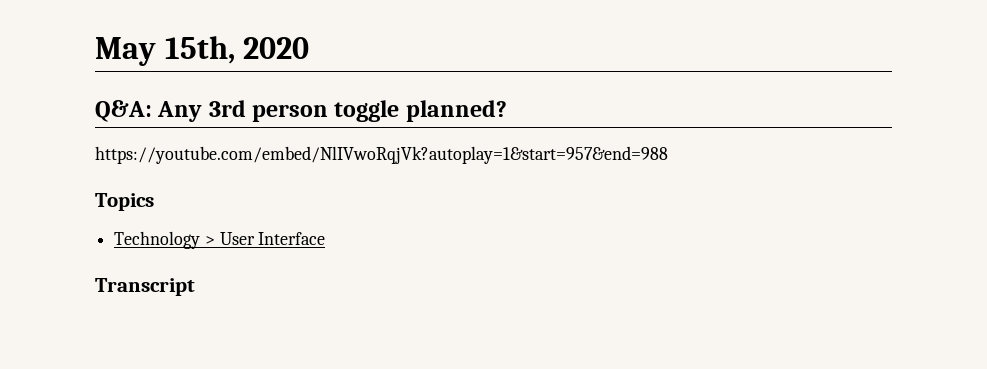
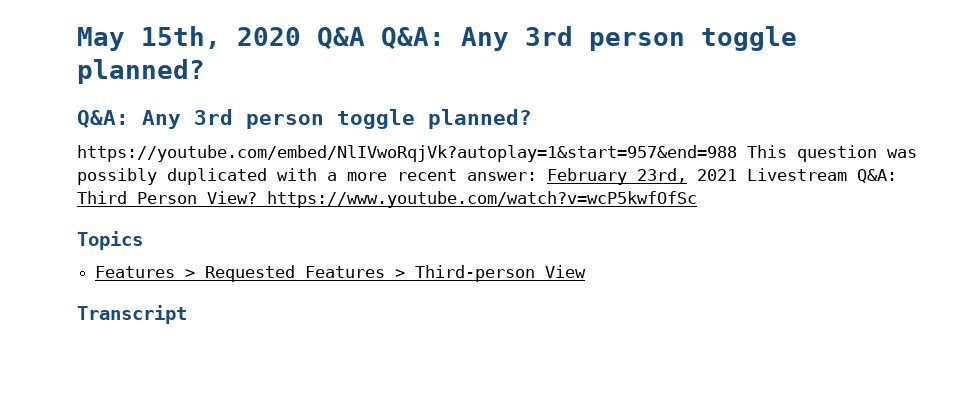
- May 15th, 2020
+ May 15th, 2020 Q&A Q&A: Any 3rd person toggle planned?
- https://youtube.com/embed/NlIVwoRqjVk?autoplay=1&start=957&end=988
+ https://youtube.com/embed/NlIVwoRqjVk?autoplay=1&start=957&end=988 This question was possibly duplicated with a more recent answer: February 23rd, 2021 Livestream Q&A: Third Person View? https://www.youtube.com/watch?v=wcP5kwfOfSc
  Topics
- Technology > User Interface
+ Features > Requested Features > Third-person View

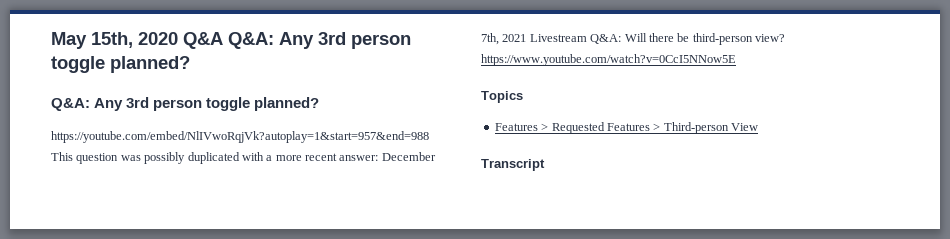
- https://youtube.com/embed/NlIVwoRqjVk?autoplay=1&start=957&end=988 This question was possibly duplicated with a more recent answer: February 23rd, 2021 Livestream Q&A: Third Person View? https://www.youtube.com/watch?v=wcP5kwfOfSc
+ https://youtube.com/embed/NlIVwoRqjVk?autoplay=1&start=957&end=988 This question was possibly duplicated with a more recent answer: December 7th, 2021 Livestream Q&A: Will there be third-person view? https://www.youtube.com/watch?v=0CcI5NNow5E

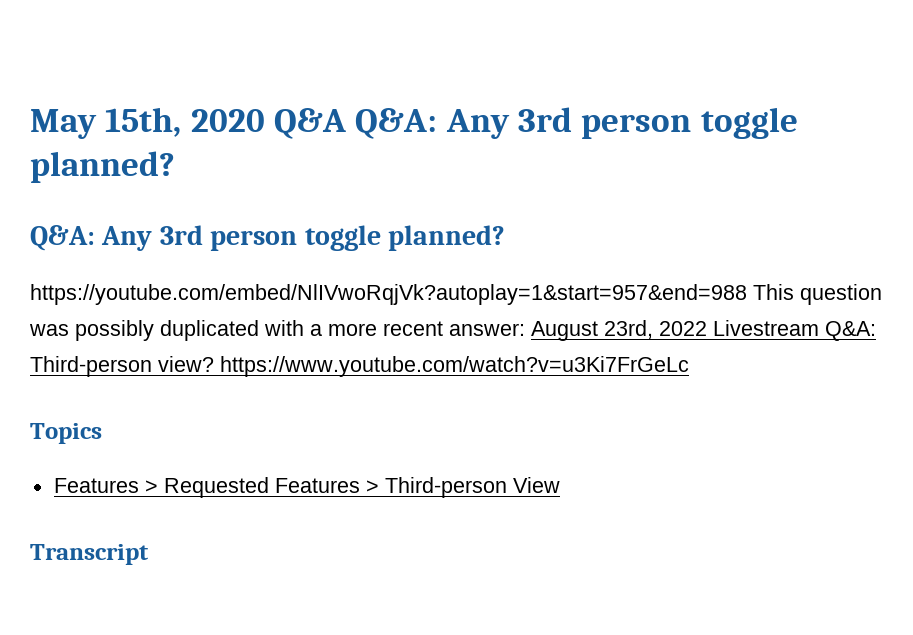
- https://youtube.com/embed/NlIVwoRqjVk?autoplay=1&start=957&end=988 This question was possibly duplicated with a more recent answer: December 7th, 2021 Livestream Q&A: Will there be third-person view? https://www.youtube.com/watch?v=0CcI5NNow5E
+ https://youtube.com/embed/NlIVwoRqjVk?autoplay=1&start=957&end=988 This question was possibly duplicated with a more recent answer: August 23rd, 2022 Livestream Q&A: Third-person view? https://www.youtube.com/watch?v=u3Ki7FrGeLc

